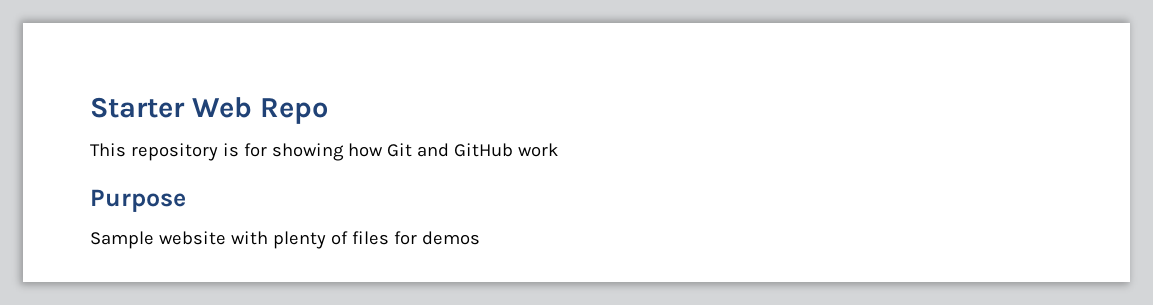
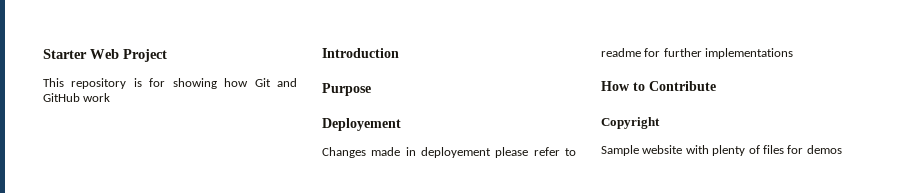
- Starter Web Repo
+ Starter Web Project
+ Introduction
+ Deployement
+ Changes made in deployement please refer to readme for further implementations
+ How to Contribute
+ Copyright

